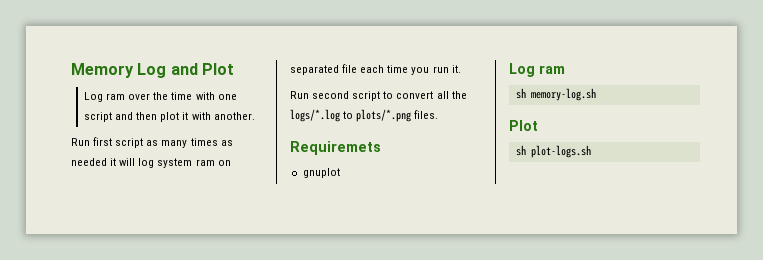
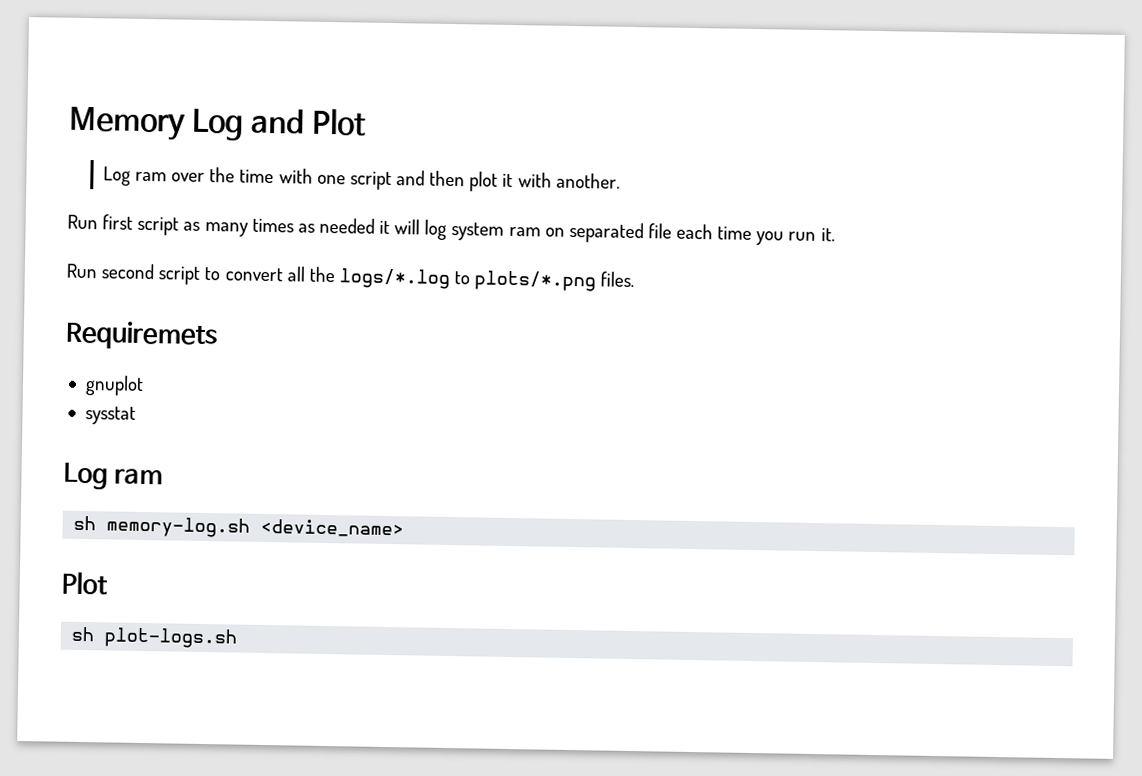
+ sysstat
- sh memory-log.sh
+ sh memory-log.sh <device_name>

